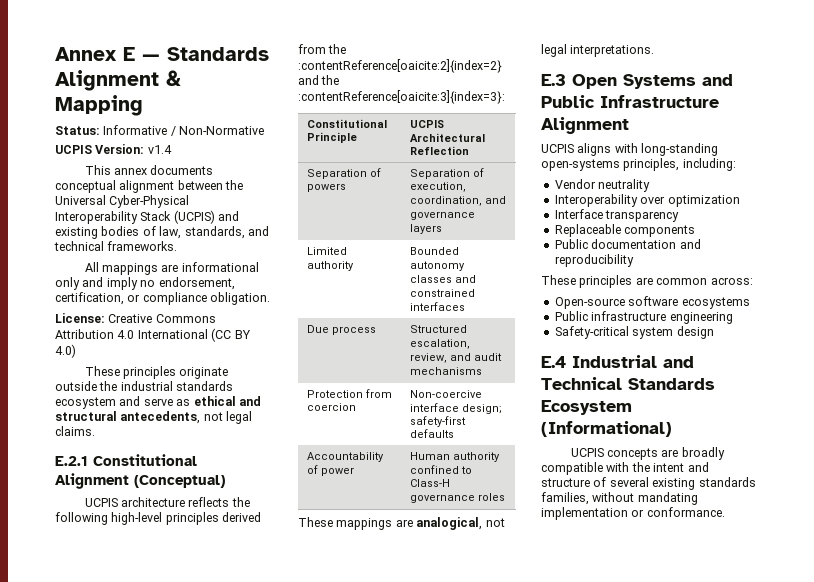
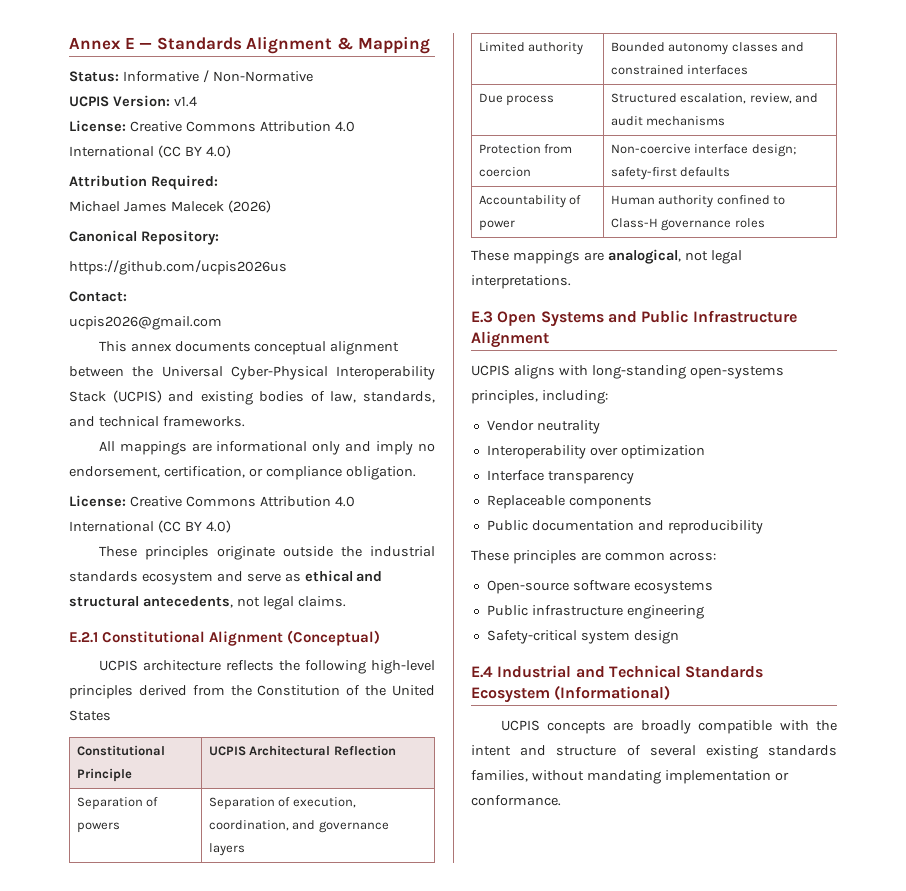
  UCPIS Version: v1.4
+ License: Creative Commons Attribution 4.0 International (CC BY 4.0)
+ Attribution Required:
+ Michael James Malecek (2026)
+ Canonical Repository:
+ https://github.com/ucpis2026us
+ Contact:
+ ucpis2026@gmail.com
- UCPIS architecture reflects the following high-level principles derived from the :contentReference[oaicite:2]{index=2} and the :contentReference[oaicite:3]{index=3}:
+ UCPIS architecture reflects the following high-level principles derived from the Constitution of the United States

